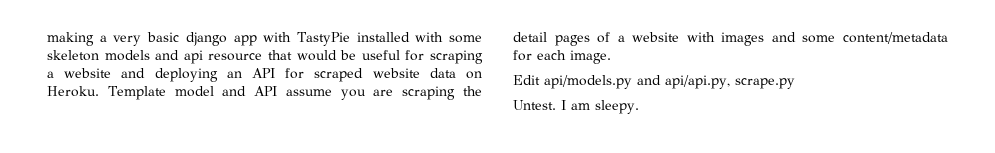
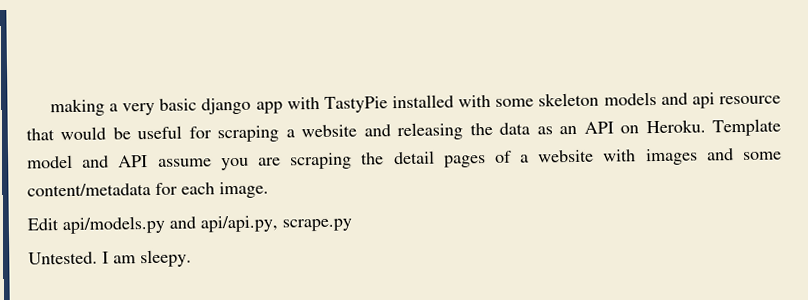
- making a very basic django app with TastyPie installed with some skeleton models and api resource that would be useful for scraping a website and deploying an API for scraped website data on Heroku.
+ making a very basic django app with TastyPie installed with some skeleton models and api resource that would be useful for scraping a website and releasing the data as an API on Heroku.
- Untest.
+ Untested.

